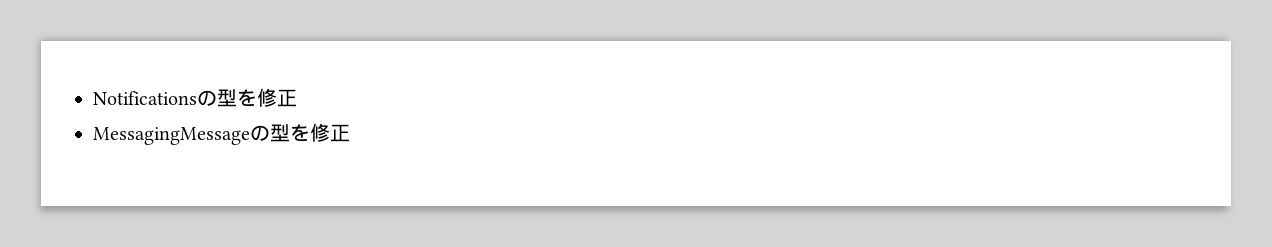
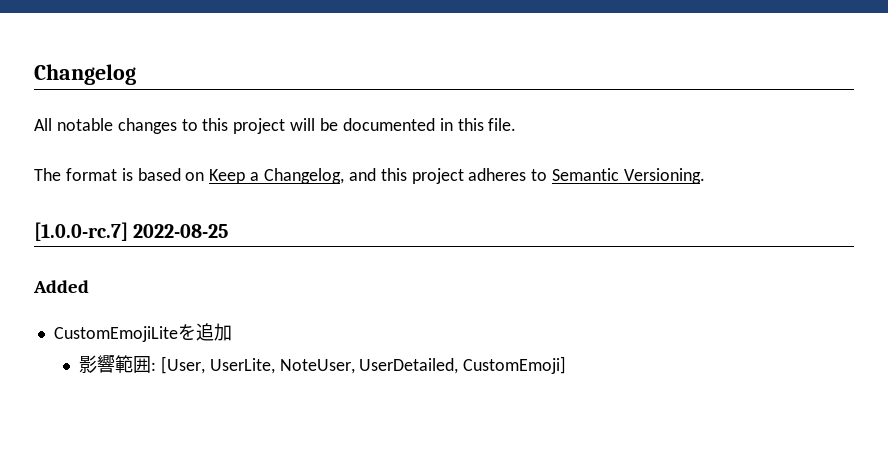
- Notificationsの型を修正
- MessagingMessageの型を修正
+ Changelog
+ All notable changes to this project will be documented in this file.
+ The format is based on Keep a Changelog, and this project adheres to Semantic Versioning.
+ [1.0.0-rc.7] 2022-08-25
+ Added
+ CustomEmojiLiteを追加
+ 影響範囲: [User, UserLite, NoteUser, UserDetailed, CustomEmoji]

